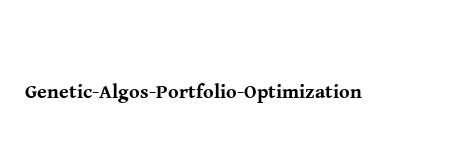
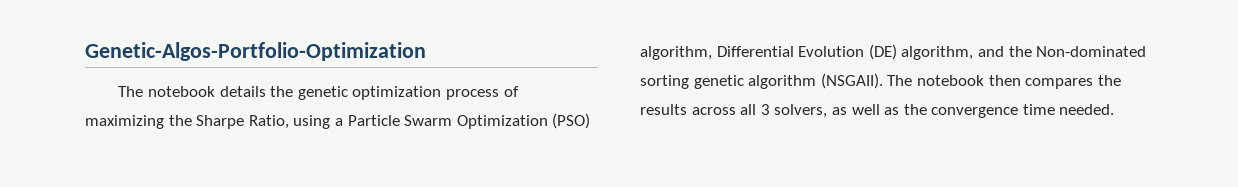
+ The notebook details the genetic optimization process of maximizing the Sharpe Ratio, using a Particle Swarm Optimization (PSO) algorithm, Differential Evolution (DE) algorithm, and the Non-dominated sorting genetic algorithm (NSGAII). The notebook then compares the results across all 3 solvers, as well as the convergence time needed.

